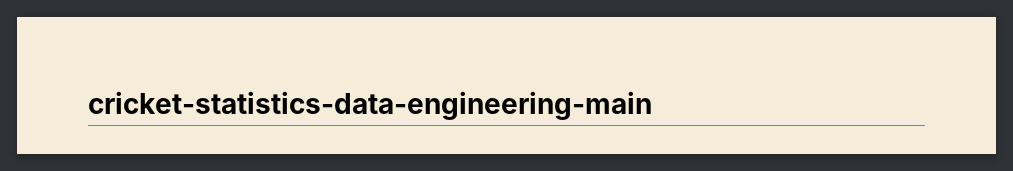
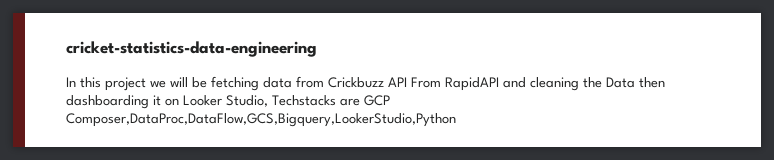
- cricket-statistics-data-engineering-main
+ cricket-statistics-data-engineering
+ In this project we will be fetching data from Crickbuzz API From RapidAPI and cleaning the Data then dashboarding it on Looker Studio, Techstacks are GCP Composer,DataProc,DataFlow,GCS,Bigquery,LookerStudio,Python

